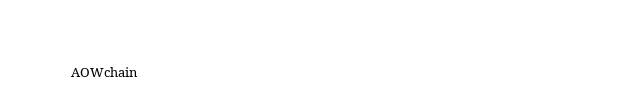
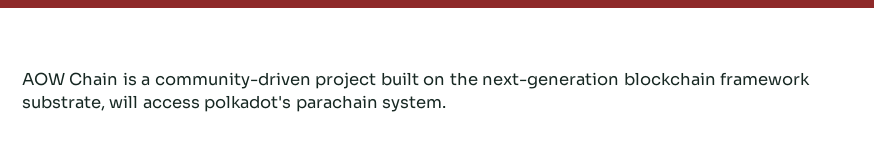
- AOWchain
+ AOW Chain is a community-driven project built on the next-generation blockchain framework substrate, will access polkadot's parachain system.

